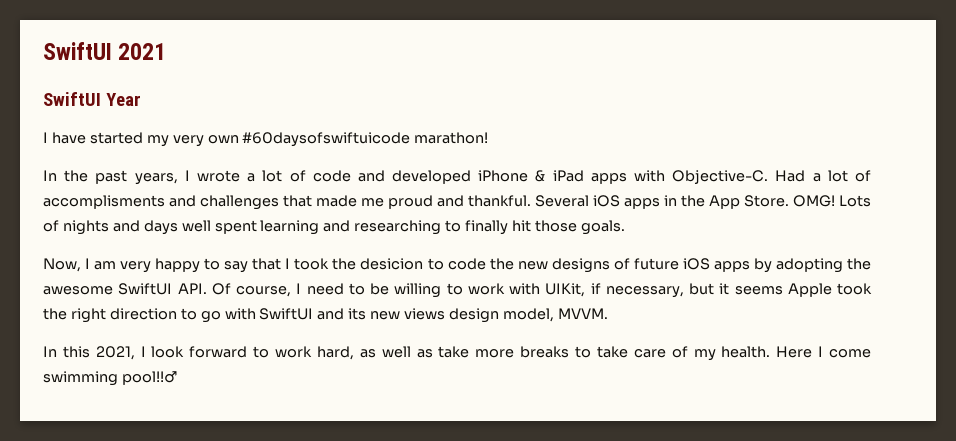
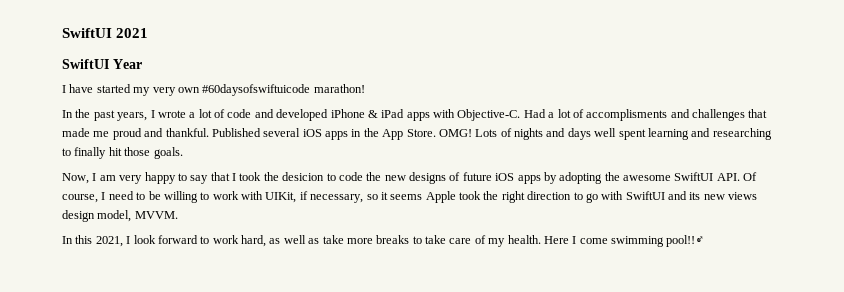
- Several iOS apps in the App Store.
+ Published several iOS apps in the App Store.
- Now, I am very happy to say that I took the desicion to code the new designs of future iOS apps by adopting the awesome SwiftUI API. Of course, I need to be willing to work with UIKit, if necessary, but it seems Apple took the right direction to go with SwiftUI and its new views design model, MVVM.
+ Now, I am very happy to say that I took the desicion to code the new designs of future iOS apps by adopting the awesome SwiftUI API. Of course, I need to be willing to work with UIKit, if necessary, so it seems Apple took the right direction to go with SwiftUI and its new views design model, MVVM.

